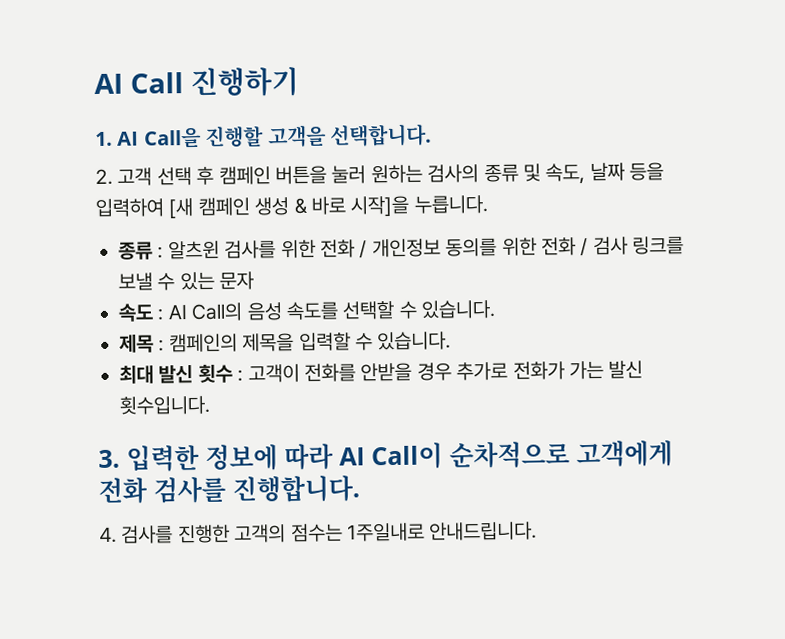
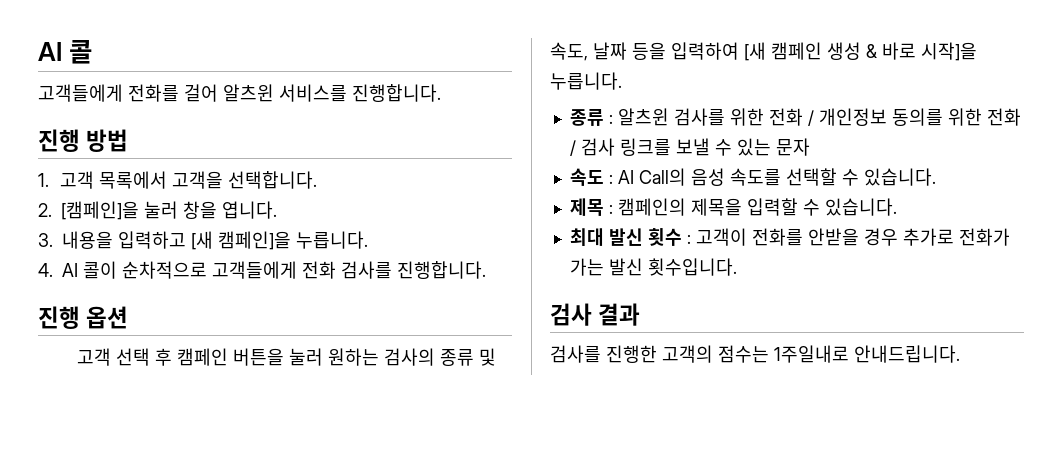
- AI Call 진행하기
- 1. AI Call을 진행할 고객을 선택합니다.
- 2. 고객 선택 후 캠페인 버튼을 눌러 원하는 검사의 종류 및 속도, 날짜 등을 입력하여 [새 캠페인 생성 & 바로 시작]을 누릅니다.
+ AI 콜
+ 고객들에게 전화를 걸어 알츠윈 서비스를 진행합니다.
+ 진행 방법
+ 1. 고객 목록에서 고객을 선택합니다.
+ 2. [캠페인]을 눌러 창을 엽니다.
+ 3. 내용을 입력하고 [새 캠페인]을 누릅니다.
+ 4. AI 콜이 순차적으로 고객들에게 전화 검사를 진행합니다.
+ 진행 옵션
+ 고객 선택 후 캠페인 버튼을 눌러 원하는 검사의 종류 및 속도, 날짜 등을 입력하여 [새 캠페인 생성 & 바로 시작]을 누릅니다.
- 3. 입력한 정보에 따라 AI Call이 순차적으로 고객에게 전화 검사를 진행합니다.
- 4. 검사를 진행한 고객의 점수는 1주일내로 안내드립니다.
+ 검사 결과
+ 검사를 진행한 고객의 점수는 1주일내로 안내드립니다.

